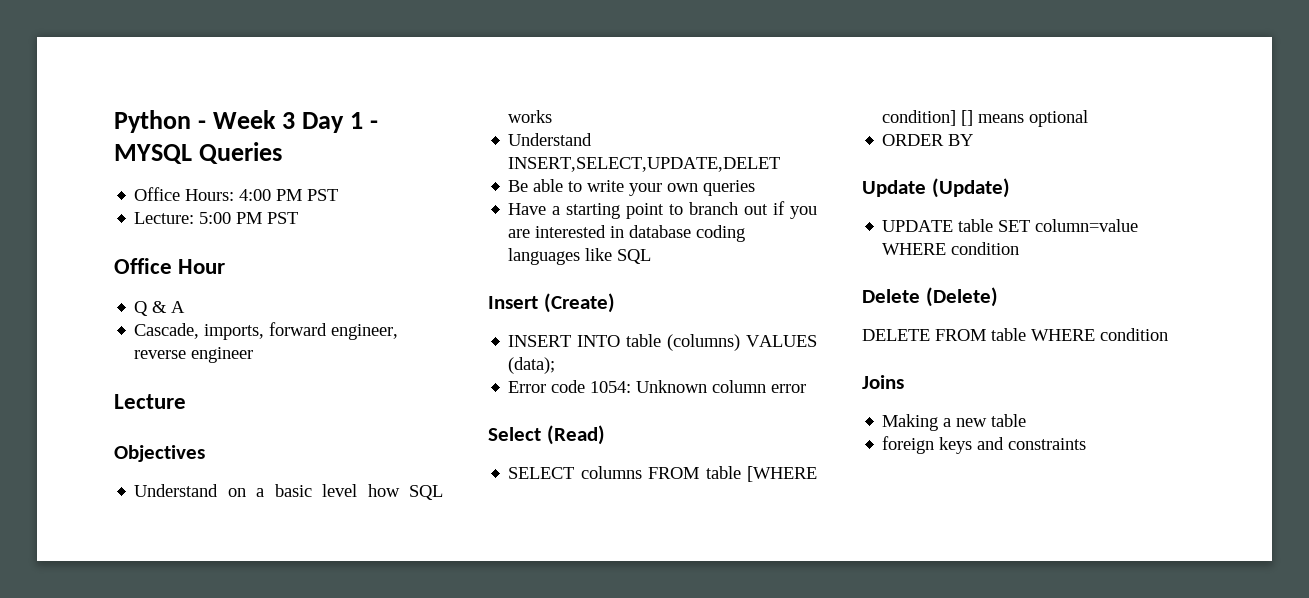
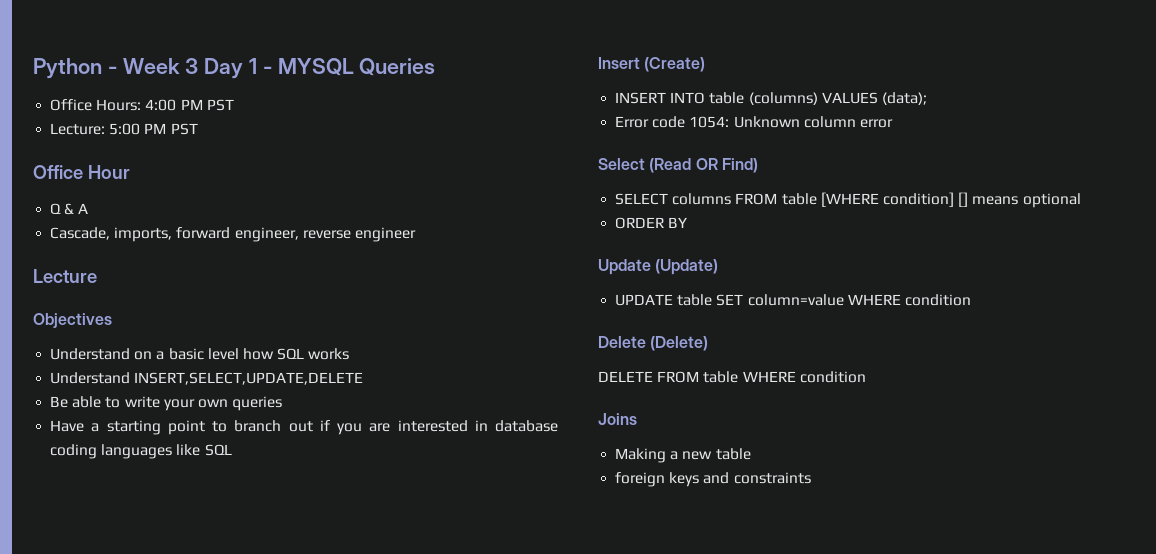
- Understand INSERT,SELECT,UPDATE,DELET
+ Understand INSERT,SELECT,UPDATE,DELETE
- Select (Read)
+ Select (Read OR Find)

